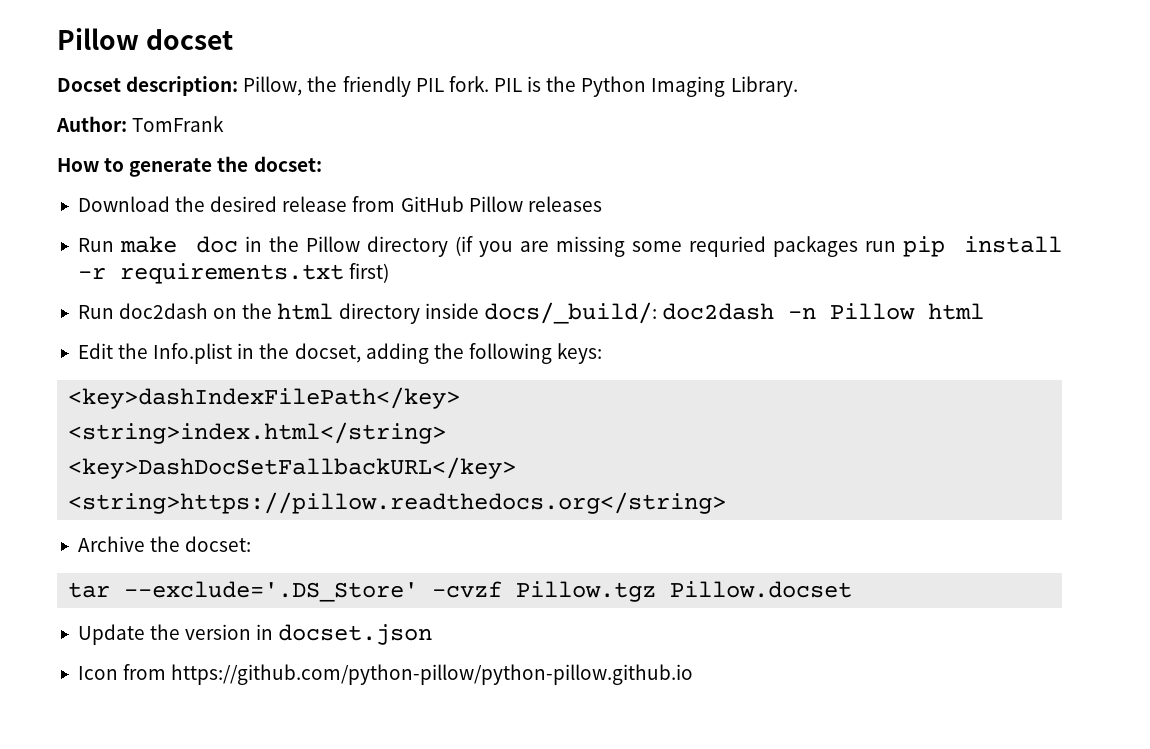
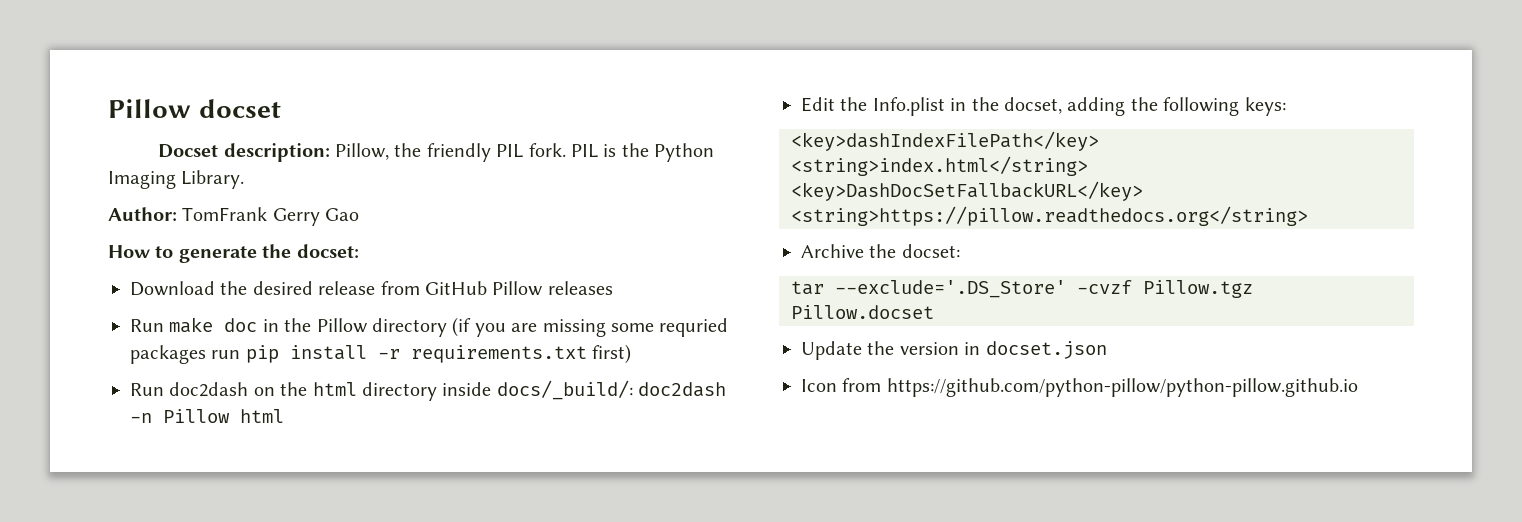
- Author: TomFrank
+ Author: TomFrank Gerry Gao

